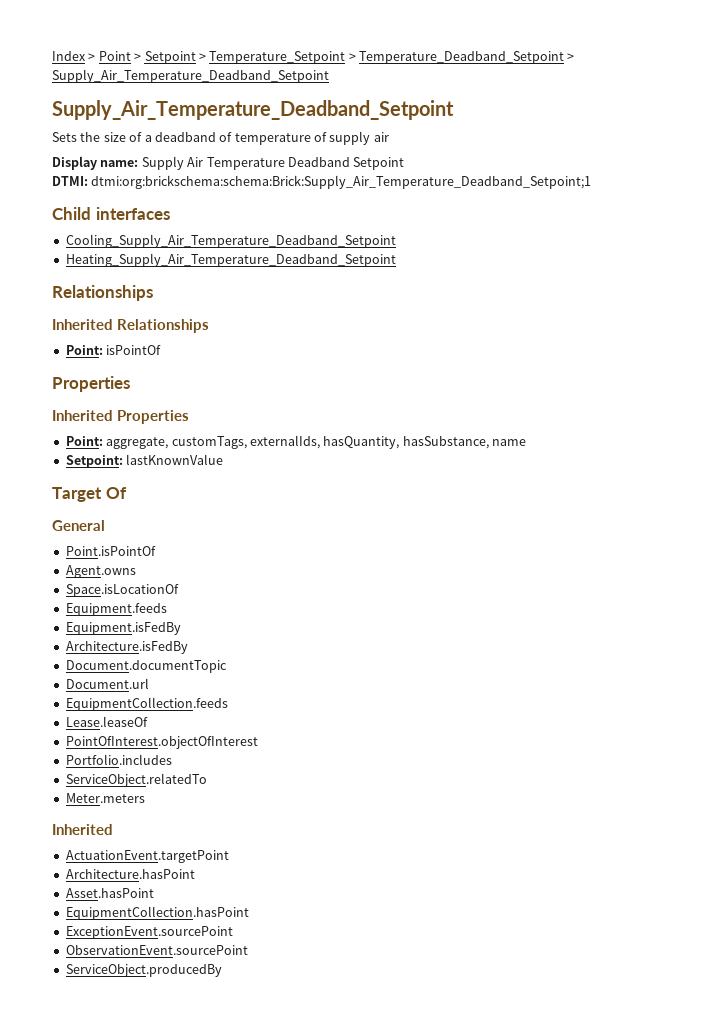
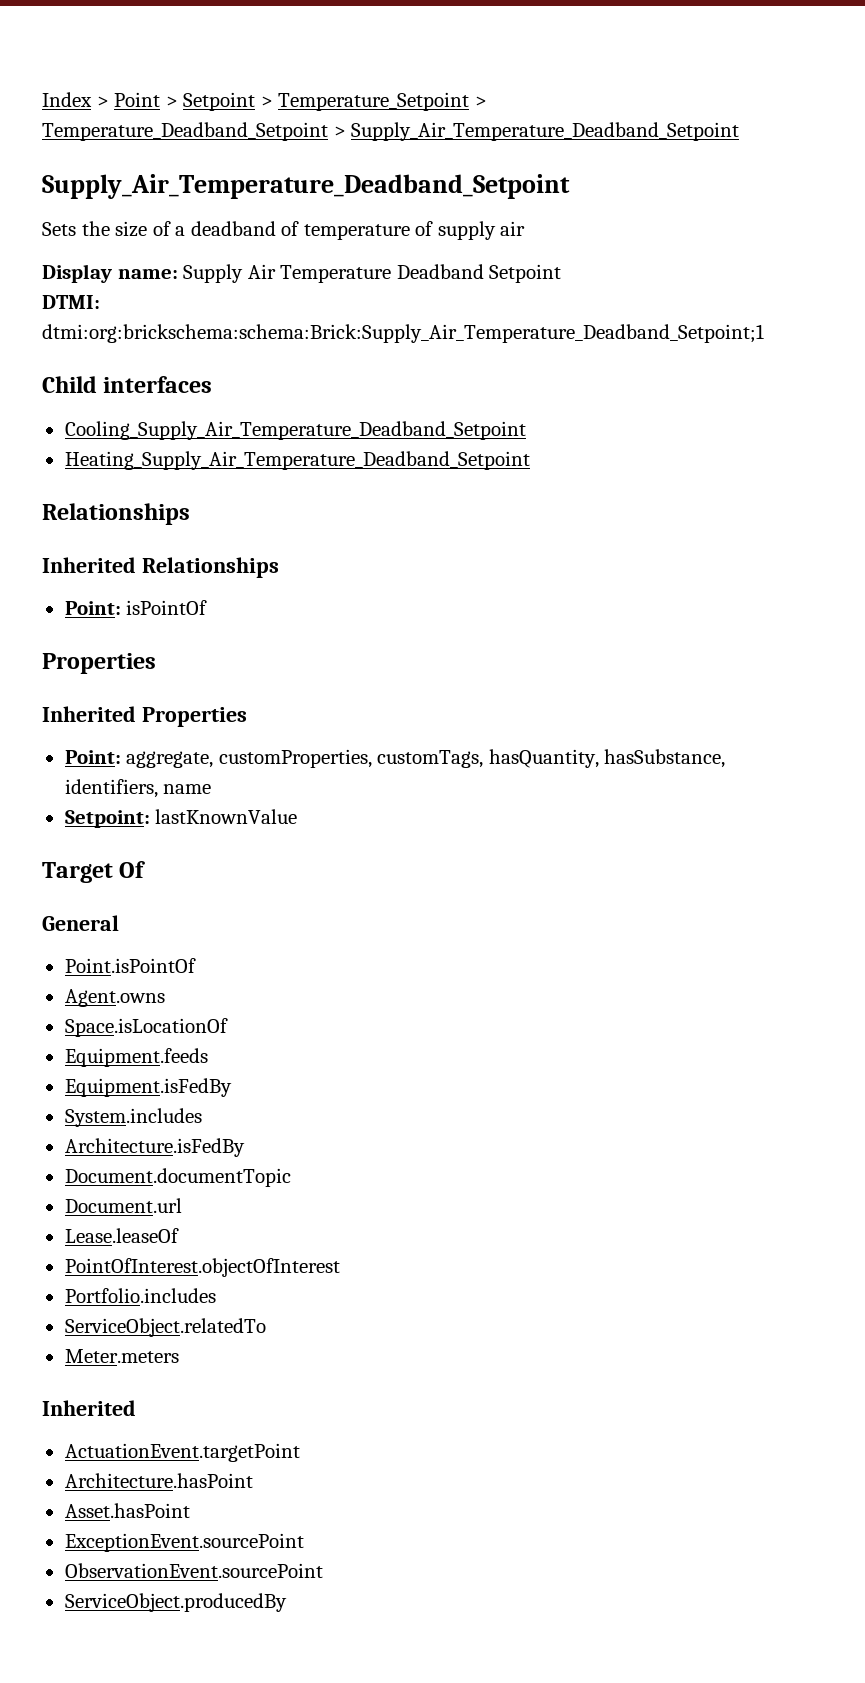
- Point: aggregate, customTags, externalIds, hasQuantity, hasSubstance, name
+ Point: aggregate, customProperties, customTags, hasQuantity, hasSubstance, identifiers, name
+ System.includes
- EquipmentCollection.feeds
- EquipmentCollection.hasPoint

